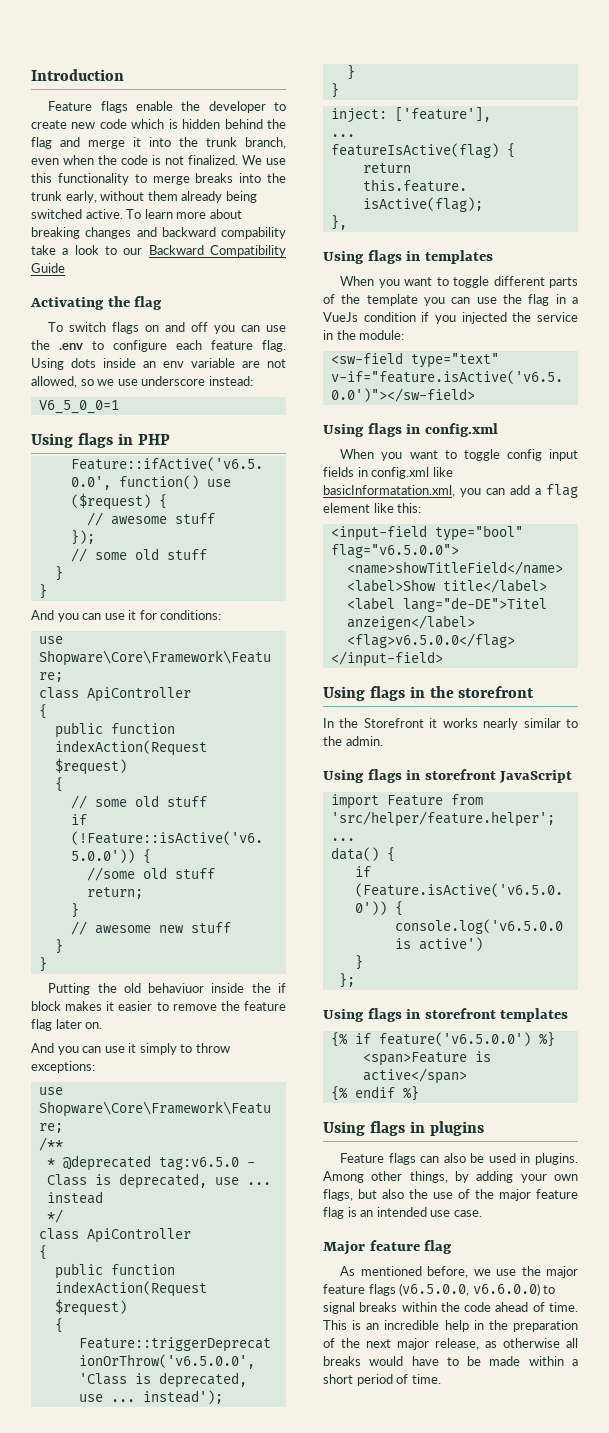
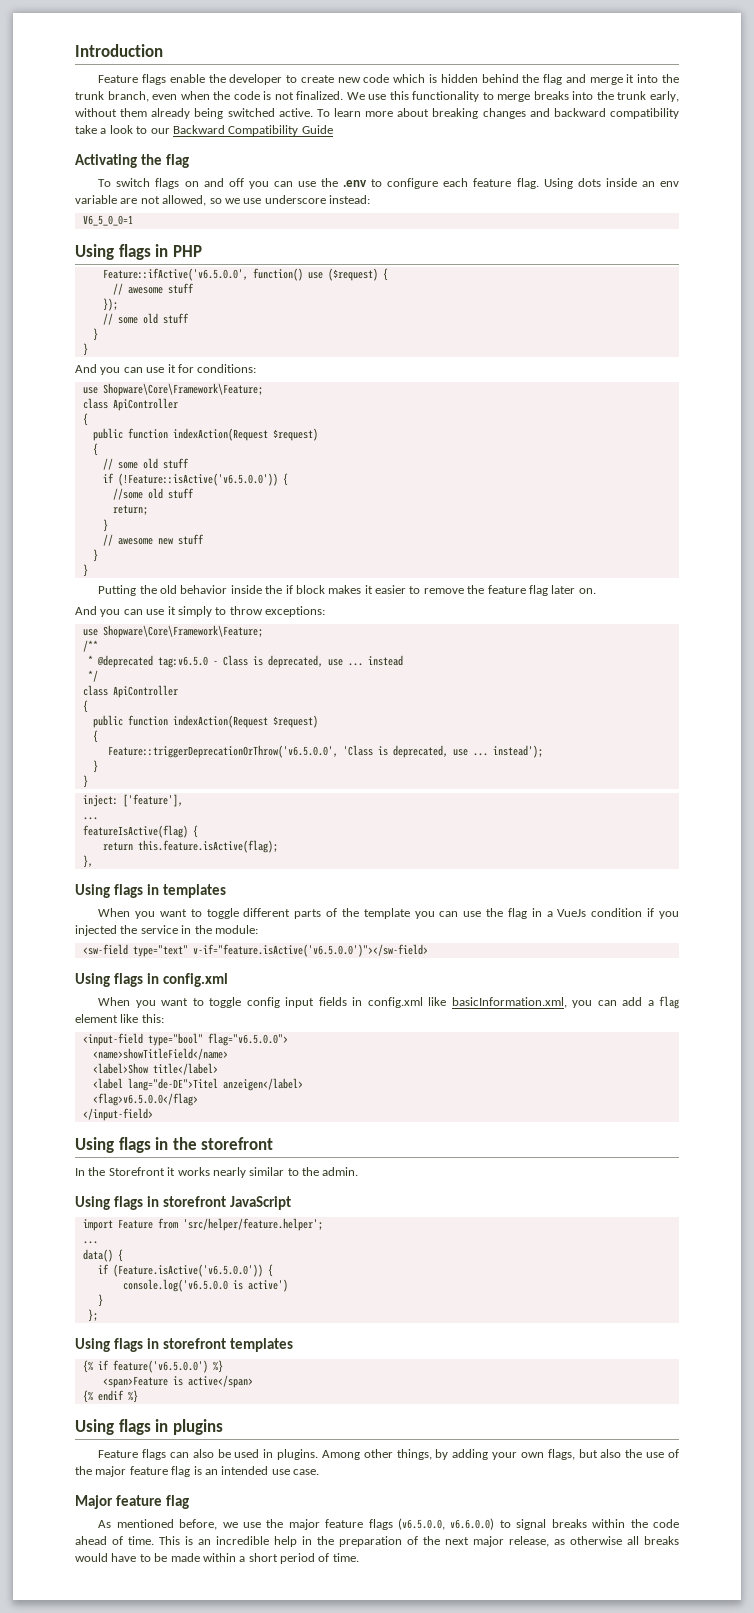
- To learn more about breaking changes and backward compability take a look to our Backward Compatibility Guide
+ To learn more about breaking changes and backward compatibility take a look to our Backward Compatibility Guide
- Putting the old behaviuor inside the if block makes it easier to remove the feature flag later on.
+ Putting the old behavior inside the if block makes it easier to remove the feature flag later on.
- When you want to toggle config input fields in config.xml like basicInformatation.xml, you can add a flag element like this:
+ When you want to toggle config input fields in config.xml like basicInformation.xml, you can add a flag element like this:

